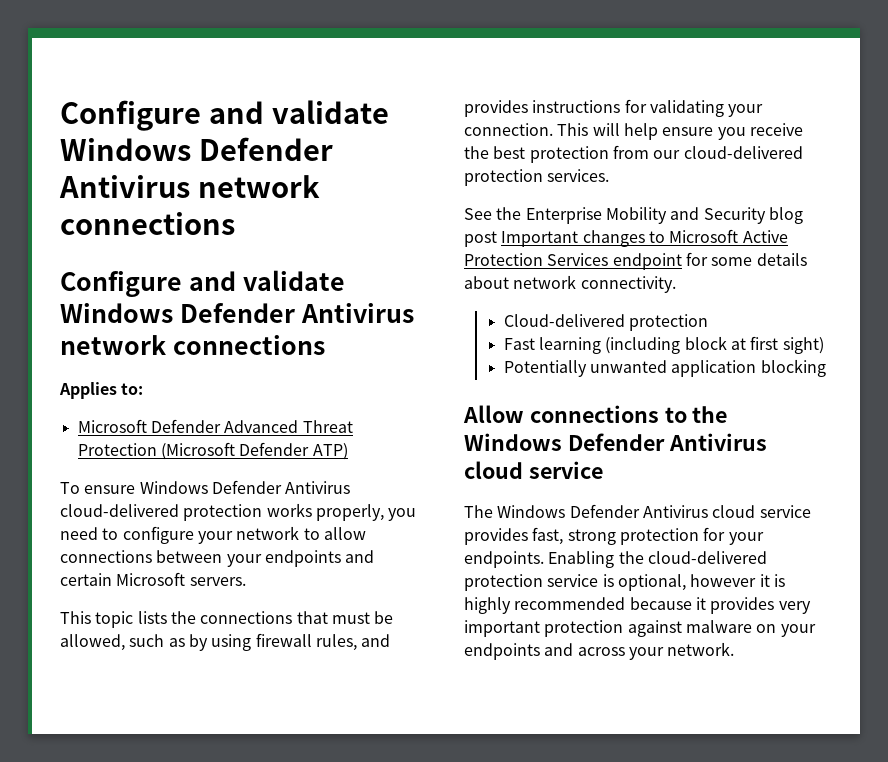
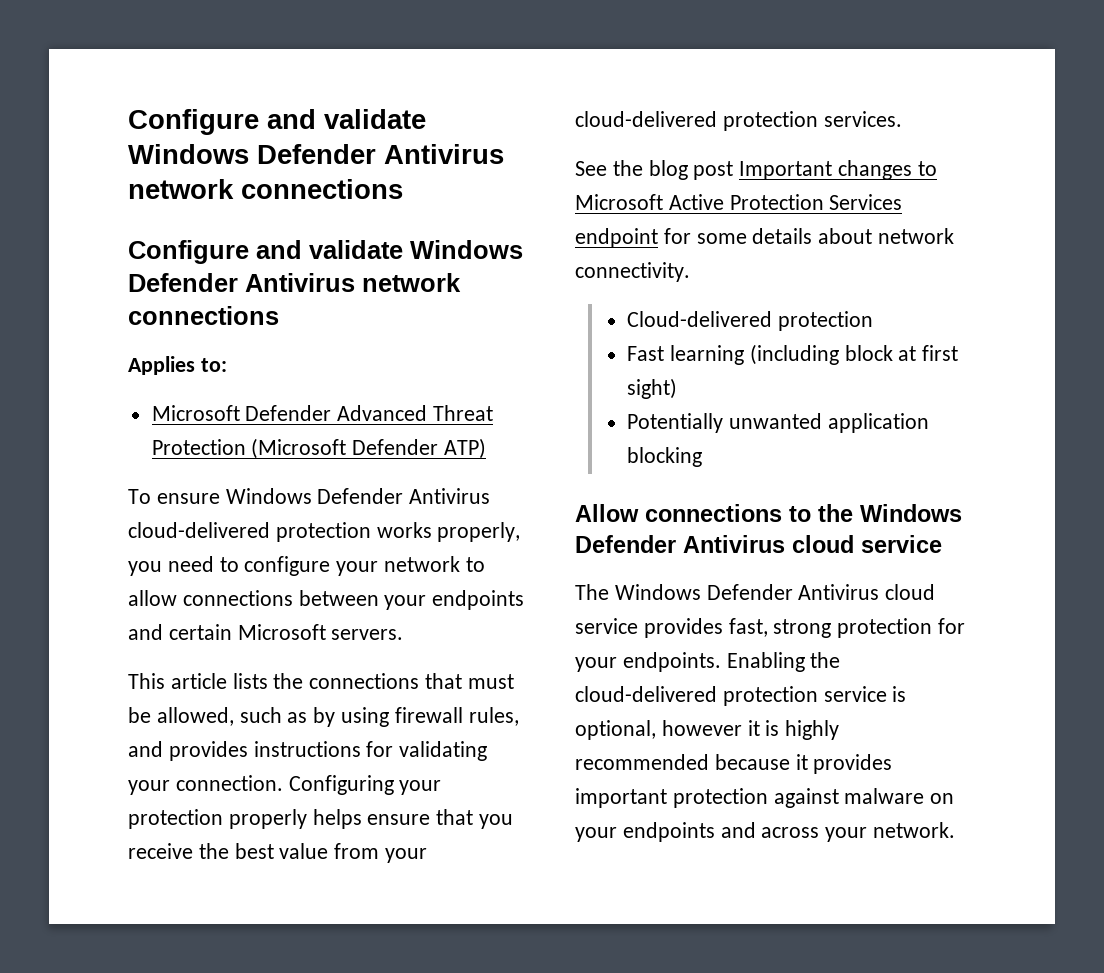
- This topic lists the connections that must be allowed, such as by using firewall rules, and provides instructions for validating your connection.
+ This article lists the connections that must be allowed, such as by using firewall rules, and provides instructions for validating your connection.
- This will help ensure you receive the best protection from our cloud-delivered protection services.
+ Configuring your protection properly helps ensure that you receive the best value from your cloud-delivered protection services.
- See the Enterprise Mobility and Security blog post Important changes to Microsoft Active Protection Services endpoint for some details about network connectivity.
+ See the blog post Important changes to Microsoft Active Protection Services endpoint for some details about network connectivity.
- Enabling the cloud-delivered protection service is optional, however it is highly recommended because it provides very important protection against malware on your endpoints and across your network.
+ Enabling the cloud-delivered protection service is optional, however it is highly recommended because it provides important protection against malware on your endpoints and across your network.

